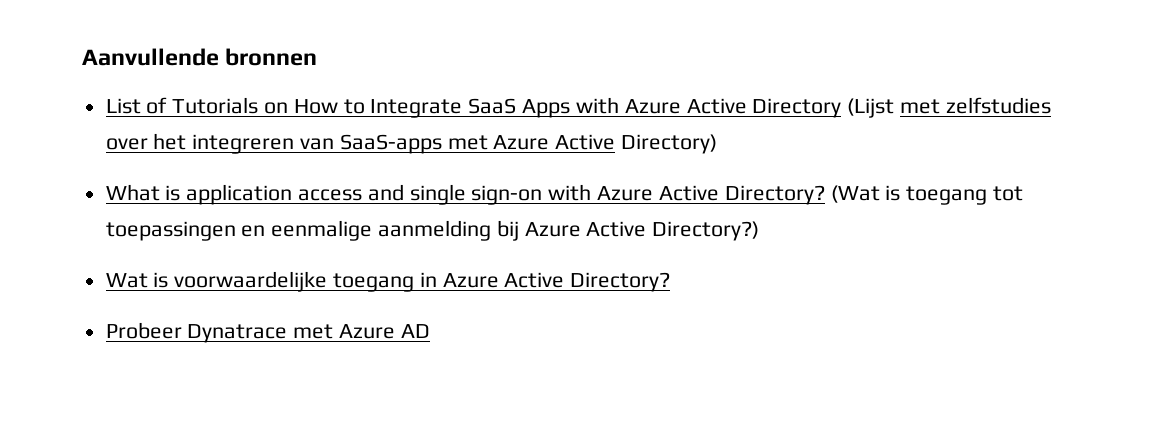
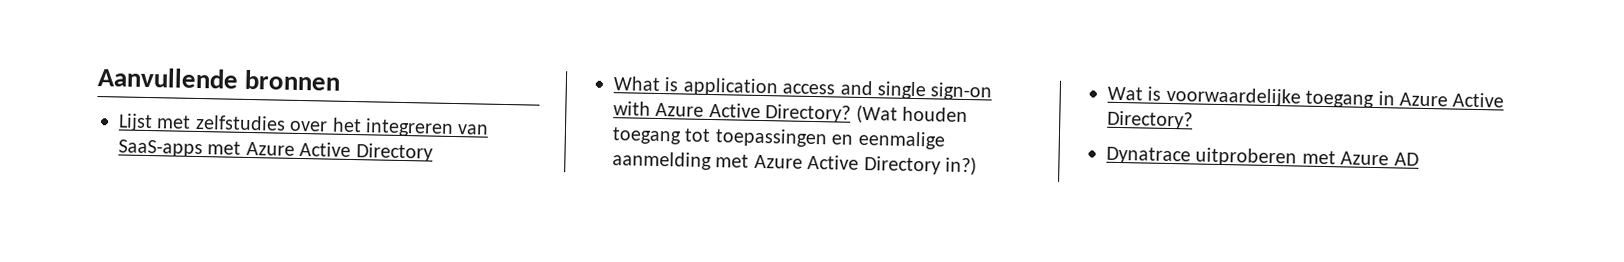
- List of Tutorials on How to Integrate SaaS Apps with Azure Active Directory (Lijst met zelfstudies over het integreren van SaaS-apps met Azure Active Directory)
+ Lijst met zelfstudies over het integreren van SaaS-apps met Azure Active Directory
- (Wat is toegang tot toepassingen en eenmalige aanmelding bij Azure Active Directory?)
+ (Wat houden toegang tot toepassingen en eenmalige aanmelding met Azure Active Directory in?)
- Probeer Dynatrace met Azure AD
+ Dynatrace uitproberen met Azure AD

